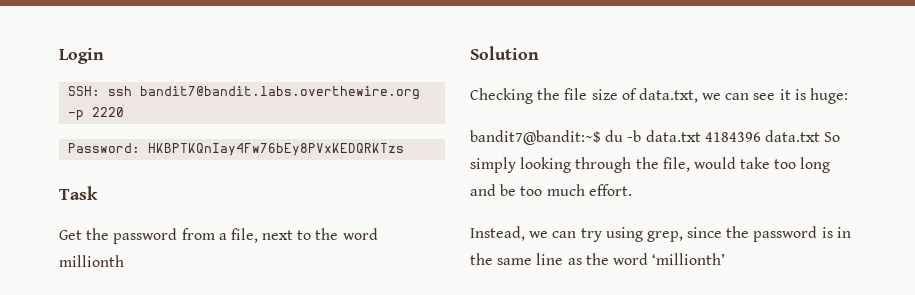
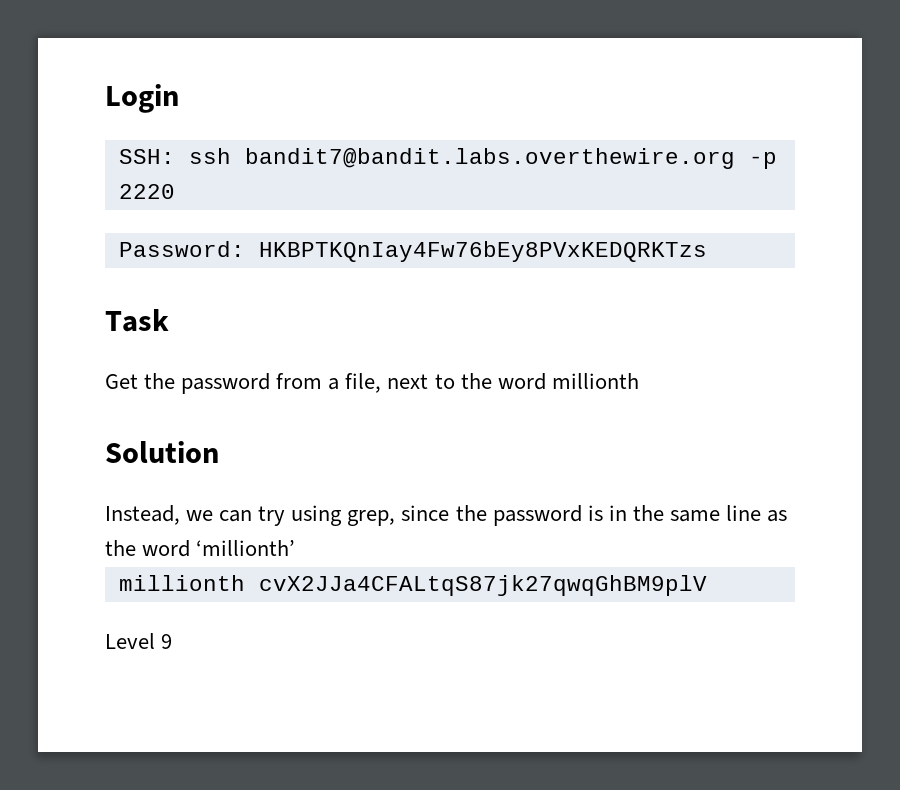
- Checking the file size of data.txt, we can see it is huge:
- bandit7@bandit:~$ du -b data.txt 4184396 data.txt So simply looking through the file, would take too long and be too much effort.
+ millionth cvX2JJa4CFALtqS87jk27qwqGhBM9plV
+ Level 9

